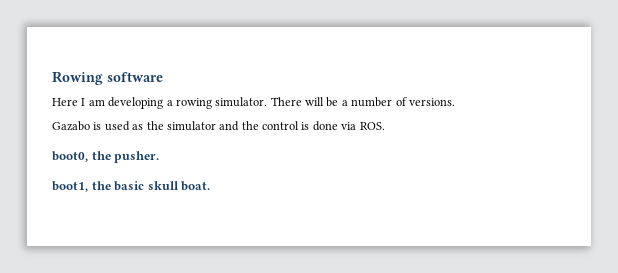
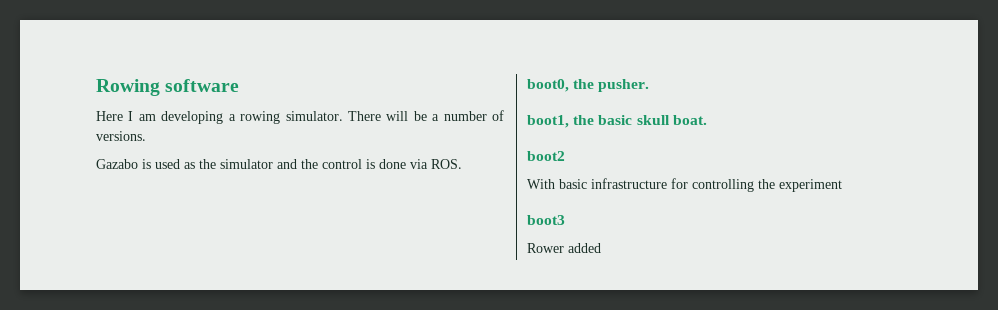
+ boot2
+ With basic infrastructure for controlling the experiment
+ boot3
+ Rower added

